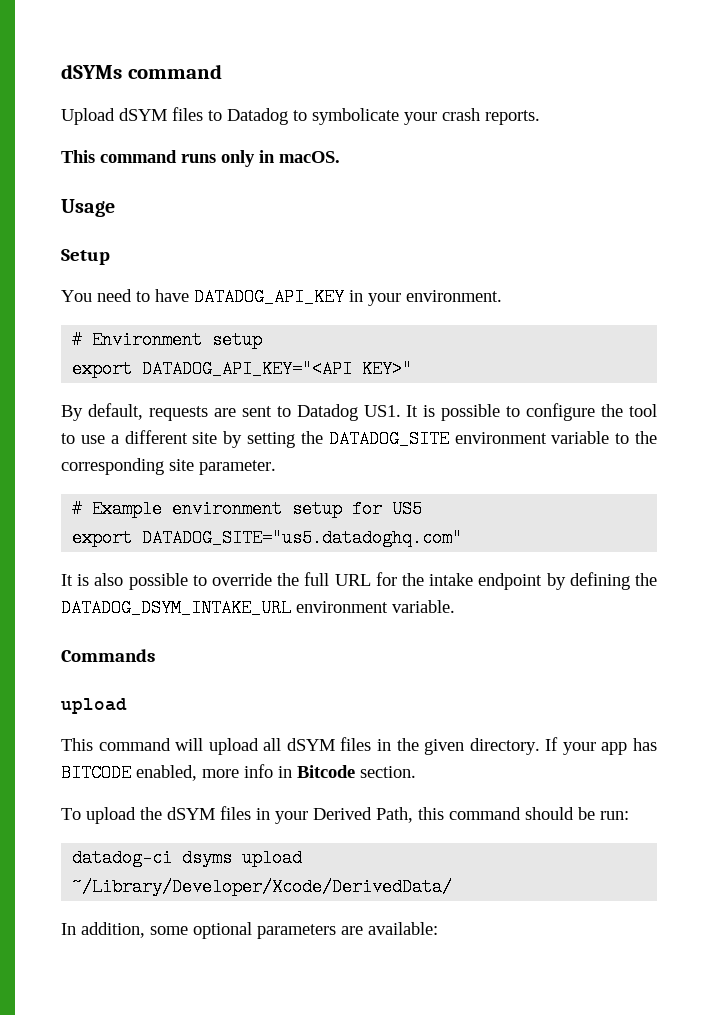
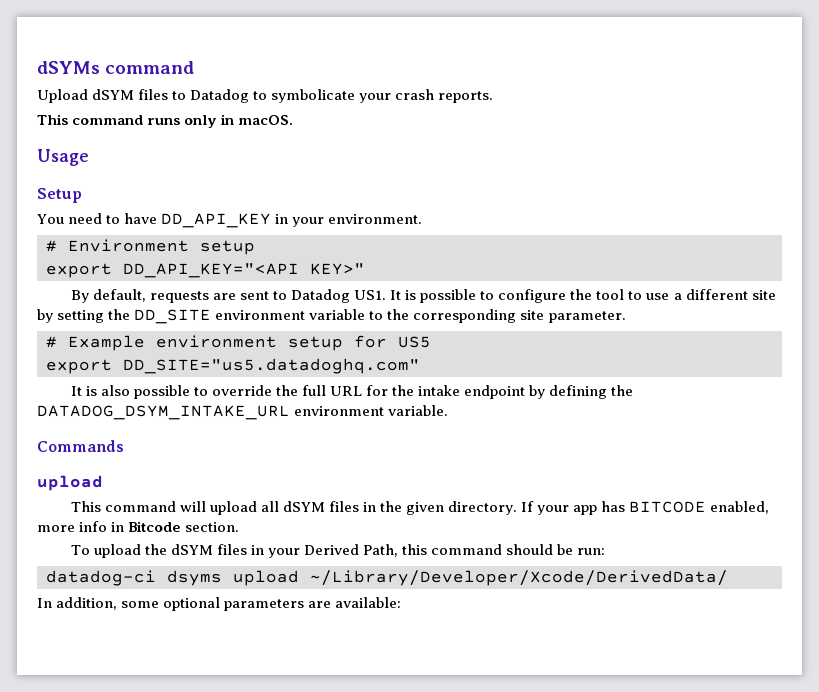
- You need to have DATADOG_API_KEY in your environment.
+ You need to have DD_API_KEY in your environment.
- export DATADOG_API_KEY="<API KEY>"
+ export DD_API_KEY="<API KEY>"
- By default, requests are sent to Datadog US1. It is possible to configure the tool to use a different site by setting the DATADOG_SITE environment variable to the corresponding site parameter.
+ By default, requests are sent to Datadog US1. It is possible to configure the tool to use a different site by setting the DD_SITE environment variable to the corresponding site parameter.
- export DATADOG_SITE="us5.datadoghq.com"
+ export DD_SITE="us5.datadoghq.com"

